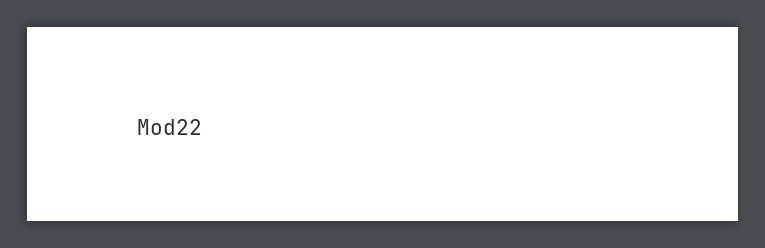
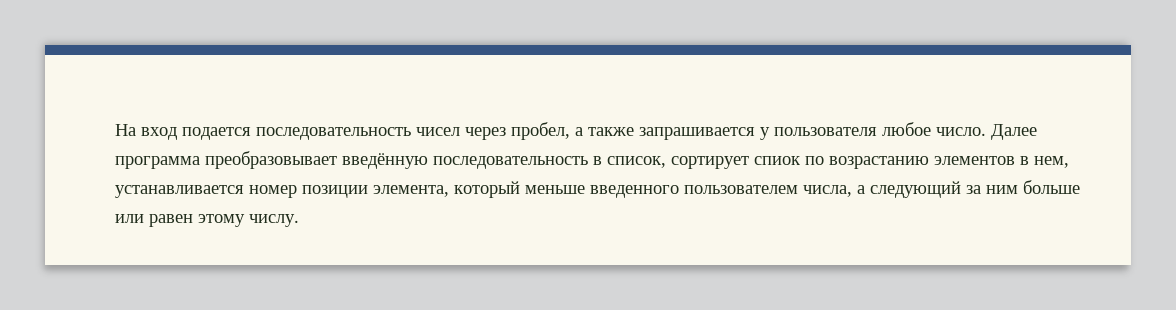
- Mod22
+ На вход подается последовательность чисел через пробел, а также запрашивается у пользователя любое число. Далее программа преобразовывает введённую последовательность в список, сортирует спиок по возрастанию элементов в нем, устанавливается номер позиции элемента, который меньше введенного пользователем числа, а следующий за ним больше или равен этому числу.

